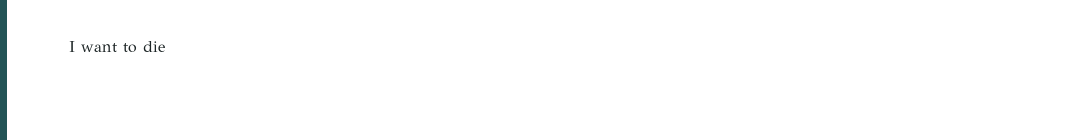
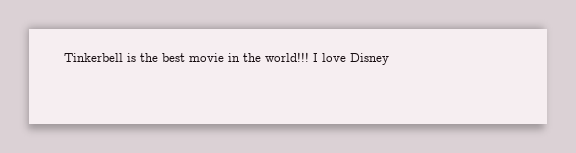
- I want to die
+ Tinkerbell is the best movie in the world!!! I love Disney

